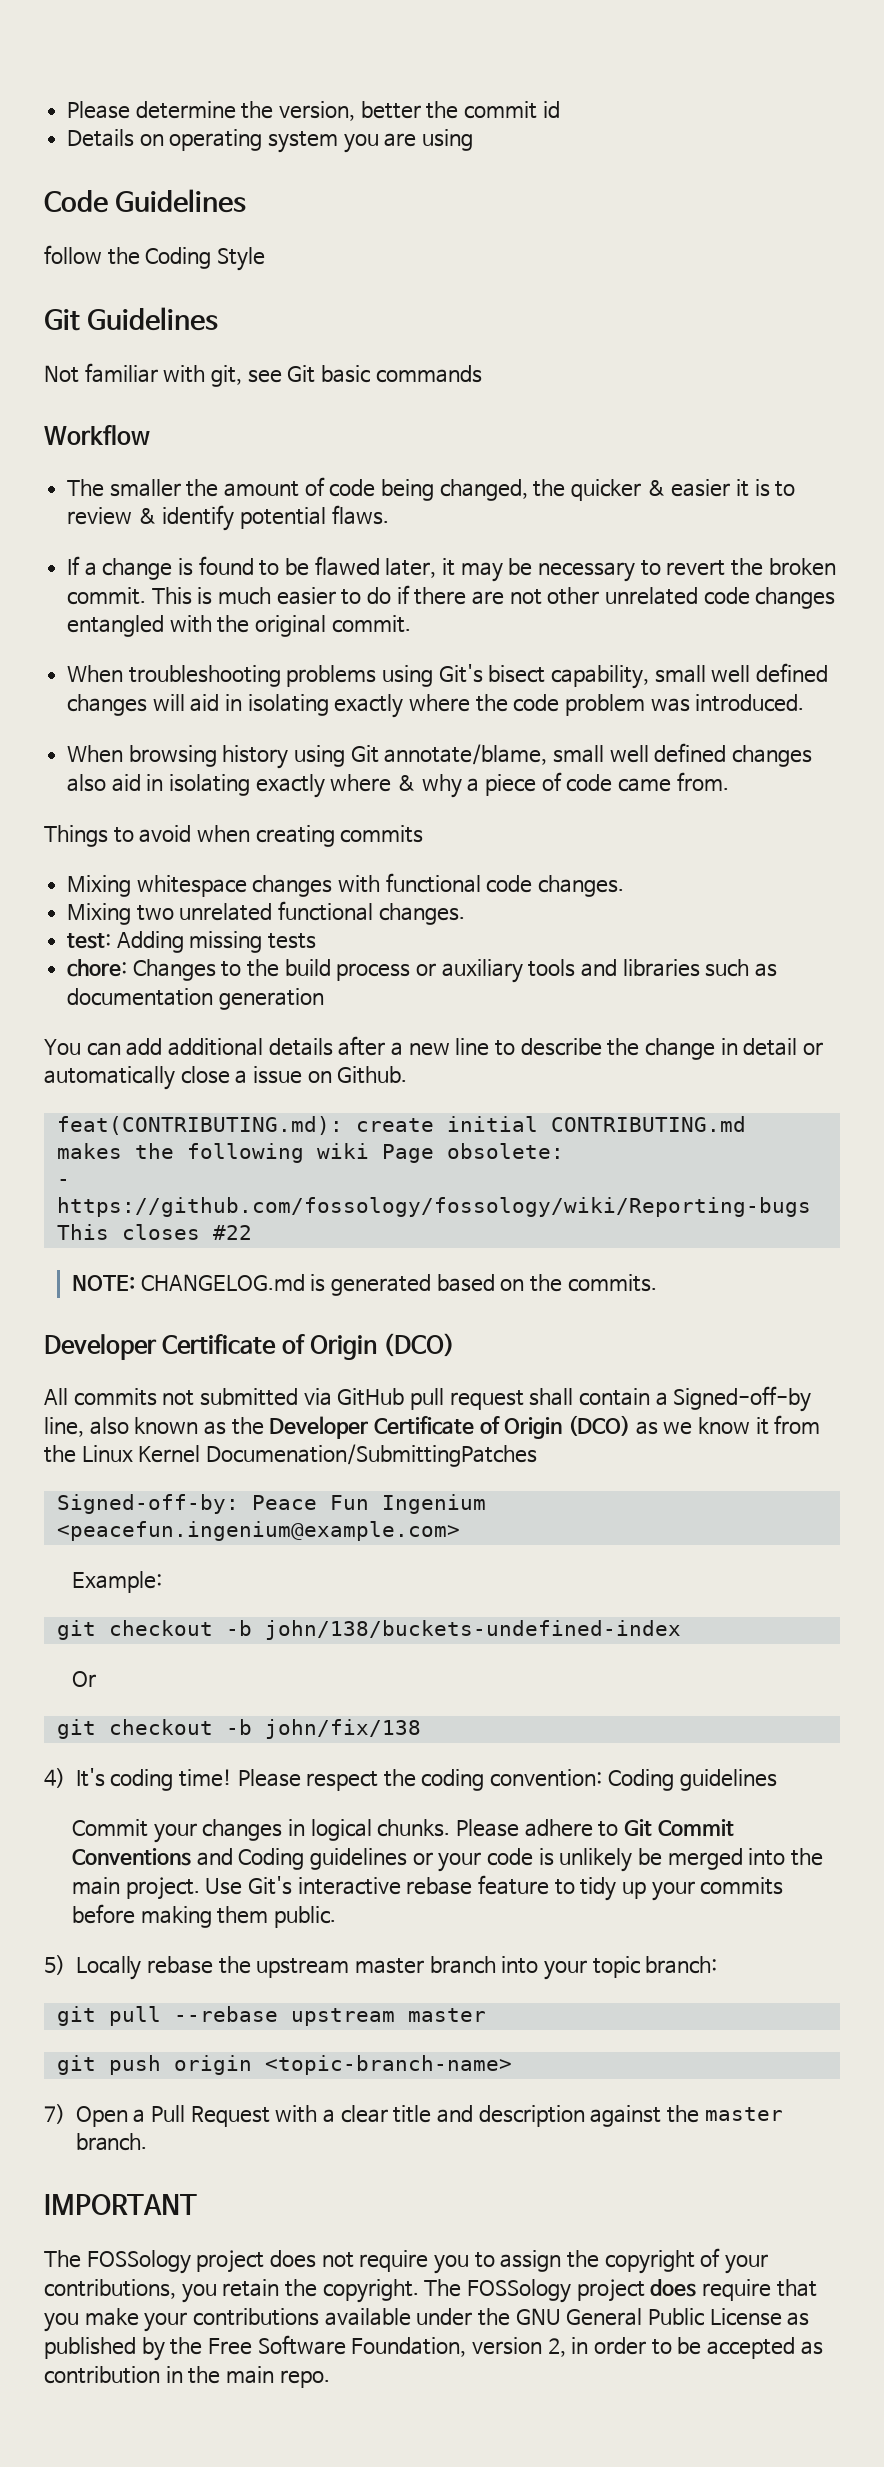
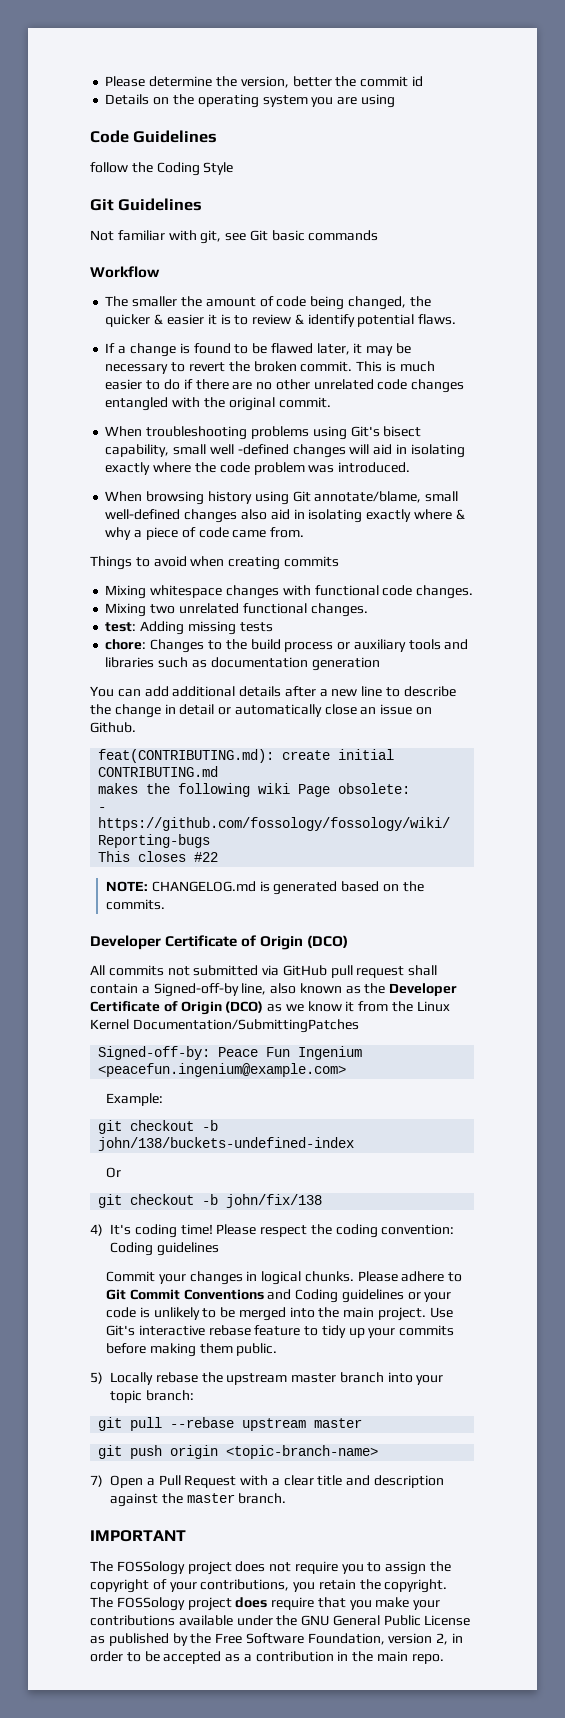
- Details on operating system you are using
+ Details on the operating system you are using
- This is much easier to do if there are not other unrelated code changes entangled with the original commit.
+ This is much easier to do if there are no other unrelated code changes entangled with the original commit.
- When troubleshooting problems using Git's bisect capability, small well defined changes will aid in isolating exactly where the code problem was introduced.
+ When troubleshooting problems using Git's bisect capability, small well -defined changes will aid in isolating exactly where the code problem was introduced.
- When browsing history using Git annotate/blame, small well defined changes also aid in isolating exactly where & why a piece of code came from.
+ When browsing history using Git annotate/blame, small well-defined changes also aid in isolating exactly where & why a piece of code came from.
- You can add additional details after a new line to describe the change in detail or automatically close a issue on Github.
+ You can add additional details after a new line to describe the change in detail or automatically close an issue on Github.
- All commits not submitted via GitHub pull request shall contain a Signed-off-by line, also known as the Developer Certificate of Origin (DCO) as we know it from the Linux Kernel Documenation/SubmittingPatches
+ All commits not submitted via GitHub pull request shall contain a Signed-off-by line, also known as the Developer Certificate of Origin (DCO) as we know it from the Linux Kernel Documentation/SubmittingPatches
- Please adhere to Git Commit Conventions and Coding guidelines or your code is unlikely be merged into the main project.
+ Please adhere to Git Commit Conventions and Coding guidelines or your code is unlikely to be merged into the main project.
- The FOSSology project does require that you make your contributions available under the GNU General Public License as published by the Free Software Foundation, version 2, in order to be accepted as contribution in the main repo.
+ The FOSSology project does require that you make your contributions available under the GNU General Public License as published by the Free Software Foundation, version 2, in order to be accepted as a contribution in the main repo.

